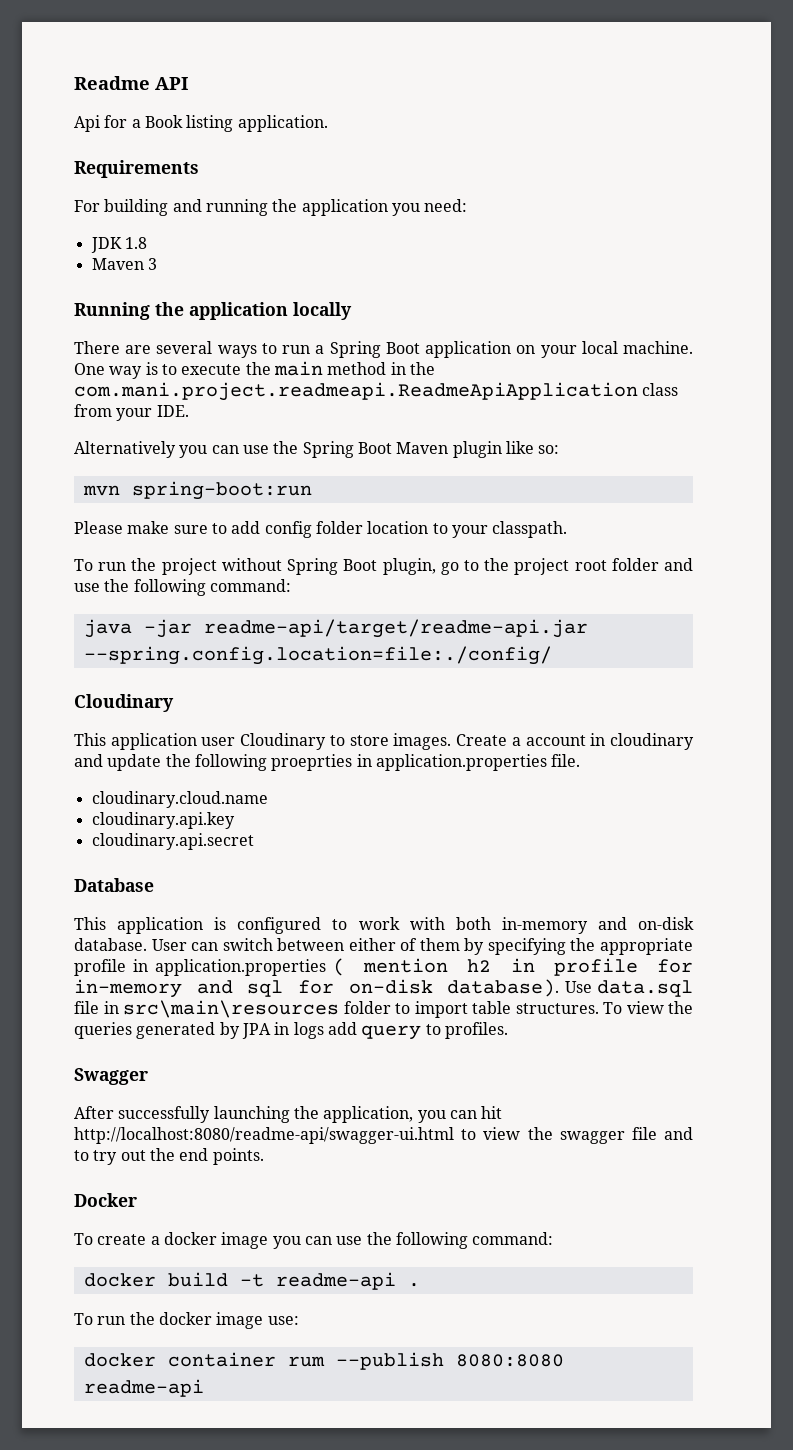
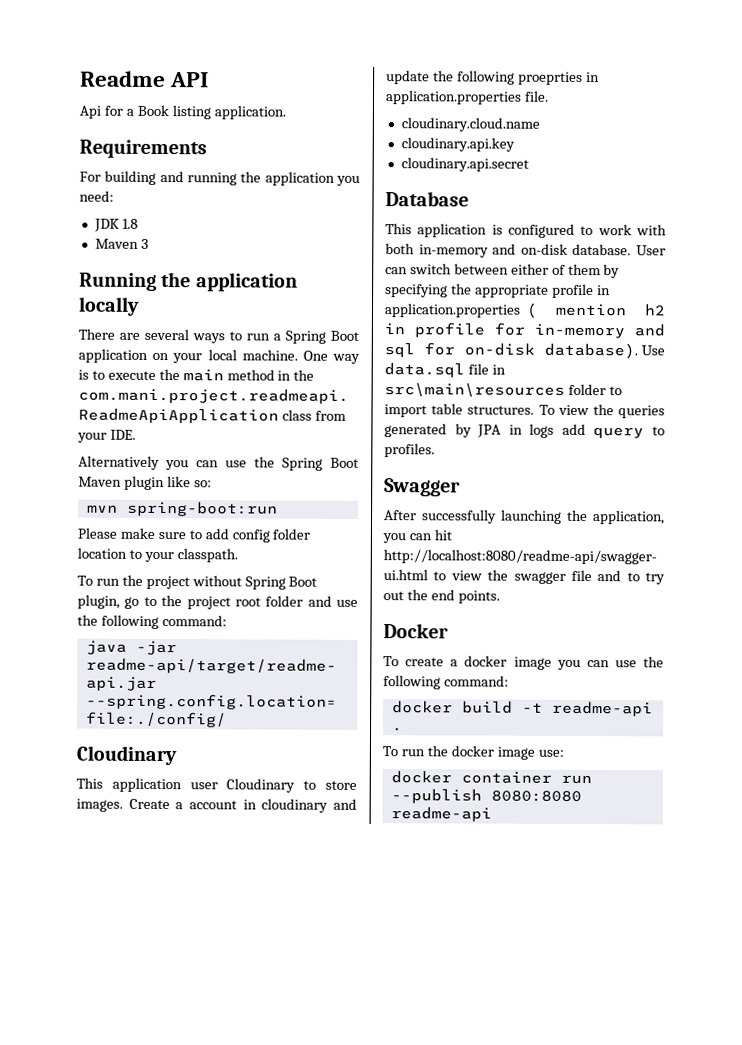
- docker container rum --publish 8080:8080 readme-api
+ docker container run --publish 8080:8080 readme-api

